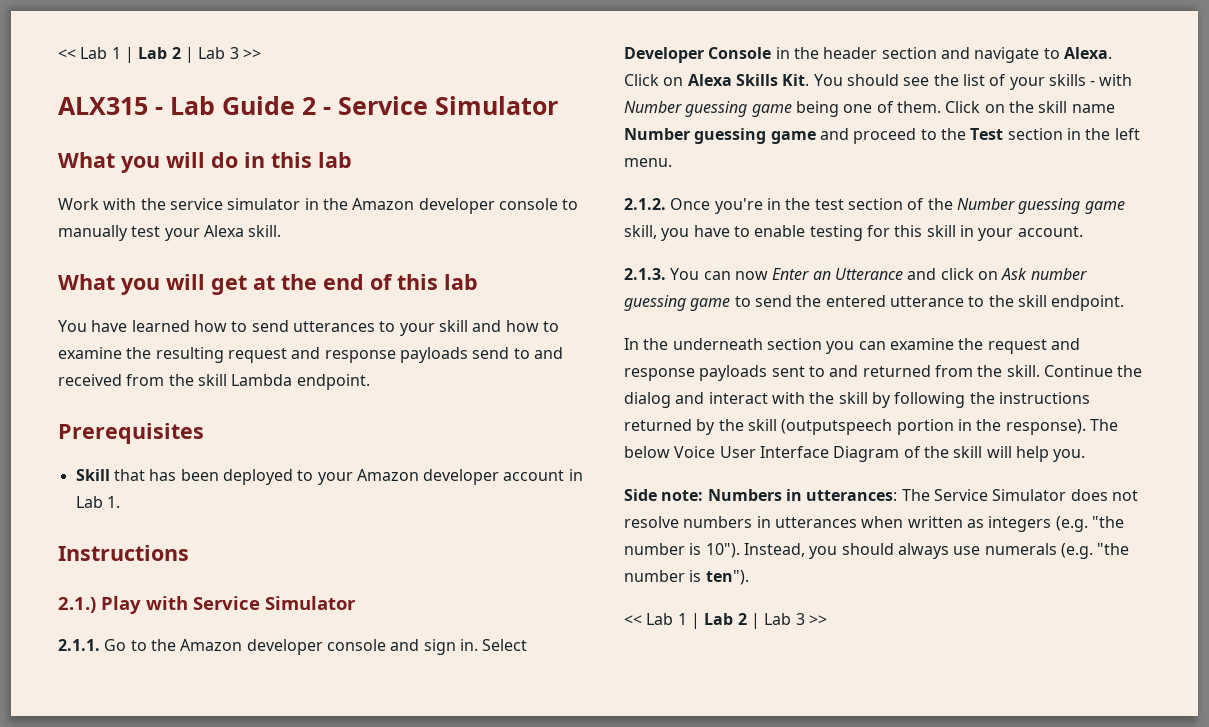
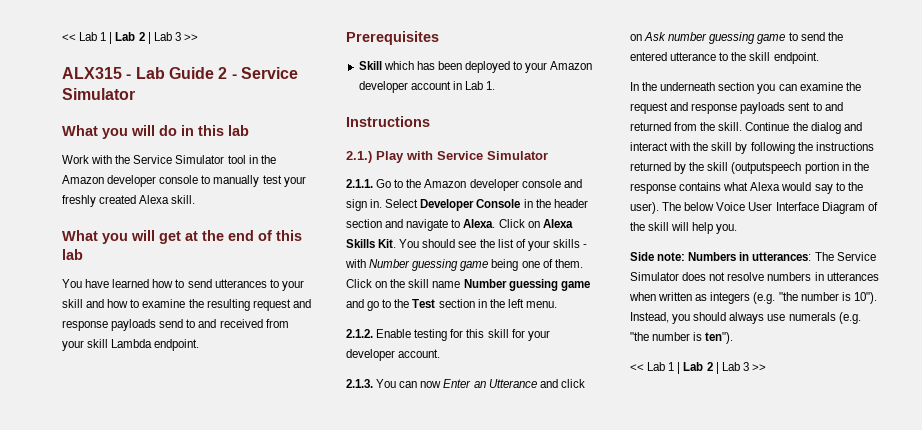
- Work with the service simulator in the Amazon developer console to manually test your Alexa skill.
+ Work with the Service Simulator tool in the Amazon developer console to manually test your freshly created Alexa skill.
- You have learned how to send utterances to your skill and how to examine the resulting request and response payloads send to and received from the skill Lambda endpoint.
+ You have learned how to send utterances to your skill and how to examine the resulting request and response payloads send to and received from your skill Lambda endpoint.
- Skill that has been deployed to your Amazon developer account in Lab 1.
+ Skill which has been deployed to your Amazon developer account in Lab 1.
- Click on the skill name Number guessing game and proceed to the Test section in the left menu.
+ Click on the skill name Number guessing game and go to the Test section in the left menu.
- 2.1.2. Once you're in the test section of the Number guessing game skill, you have to enable testing for this skill in your account.
+ 2.1.2. Enable testing for this skill for your developer account.
- Continue the dialog and interact with the skill by following the instructions returned by the skill (outputspeech portion in the response).
+ Continue the dialog and interact with the skill by following the instructions returned by the skill (outputspeech portion in the response contains what Alexa would say to the user).

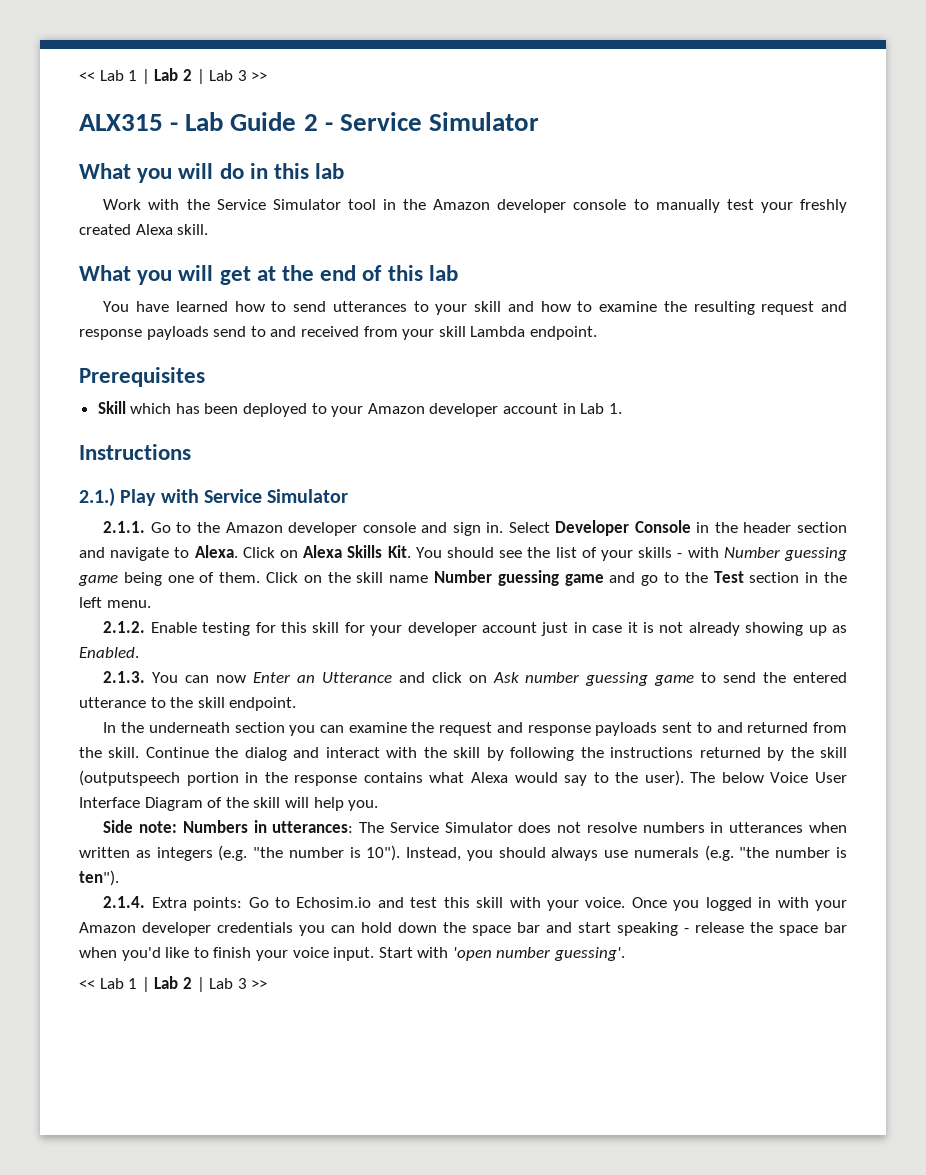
- 2.1.2. Enable testing for this skill for your developer account.
+ 2.1.2. Enable testing for this skill for your developer account just in case it is not already showing up as Enabled.
+ 2.1.4. Extra points: Go to Echosim.io and test this skill with your voice. Once you logged in with your Amazon developer credentials you can hold down the space bar and start speaking - release the space bar when you'd like to finish your voice input. Start with 'open number guessing'.

